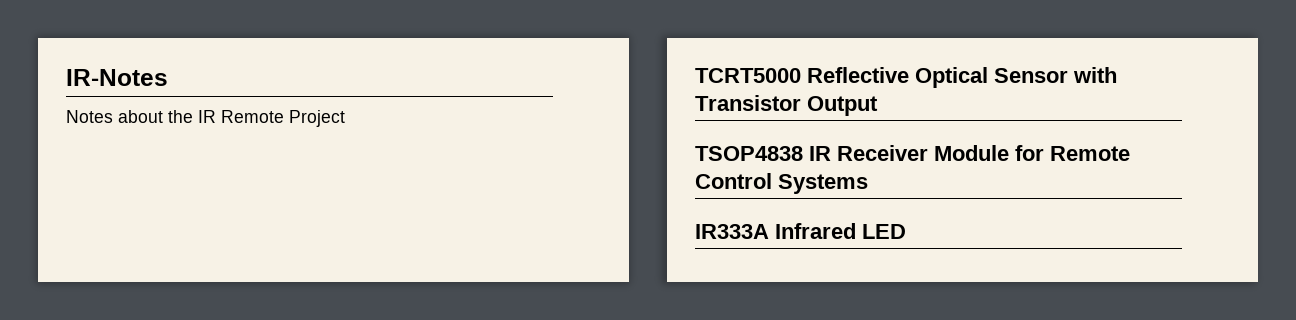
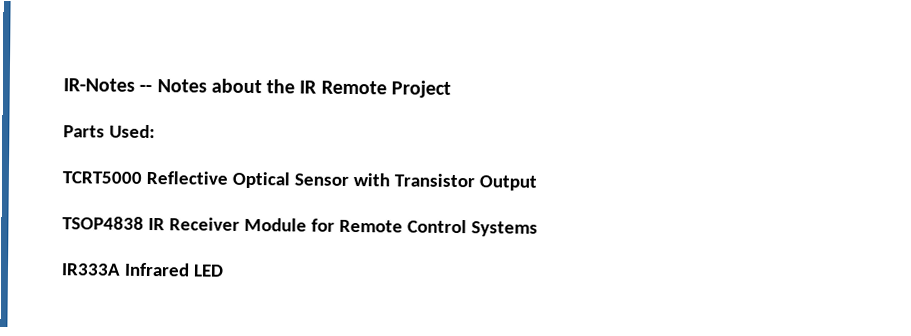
- IR-Notes
- Notes about the IR Remote Project
+ IR-Notes -- Notes about the IR Remote Project
+ Parts Used:

